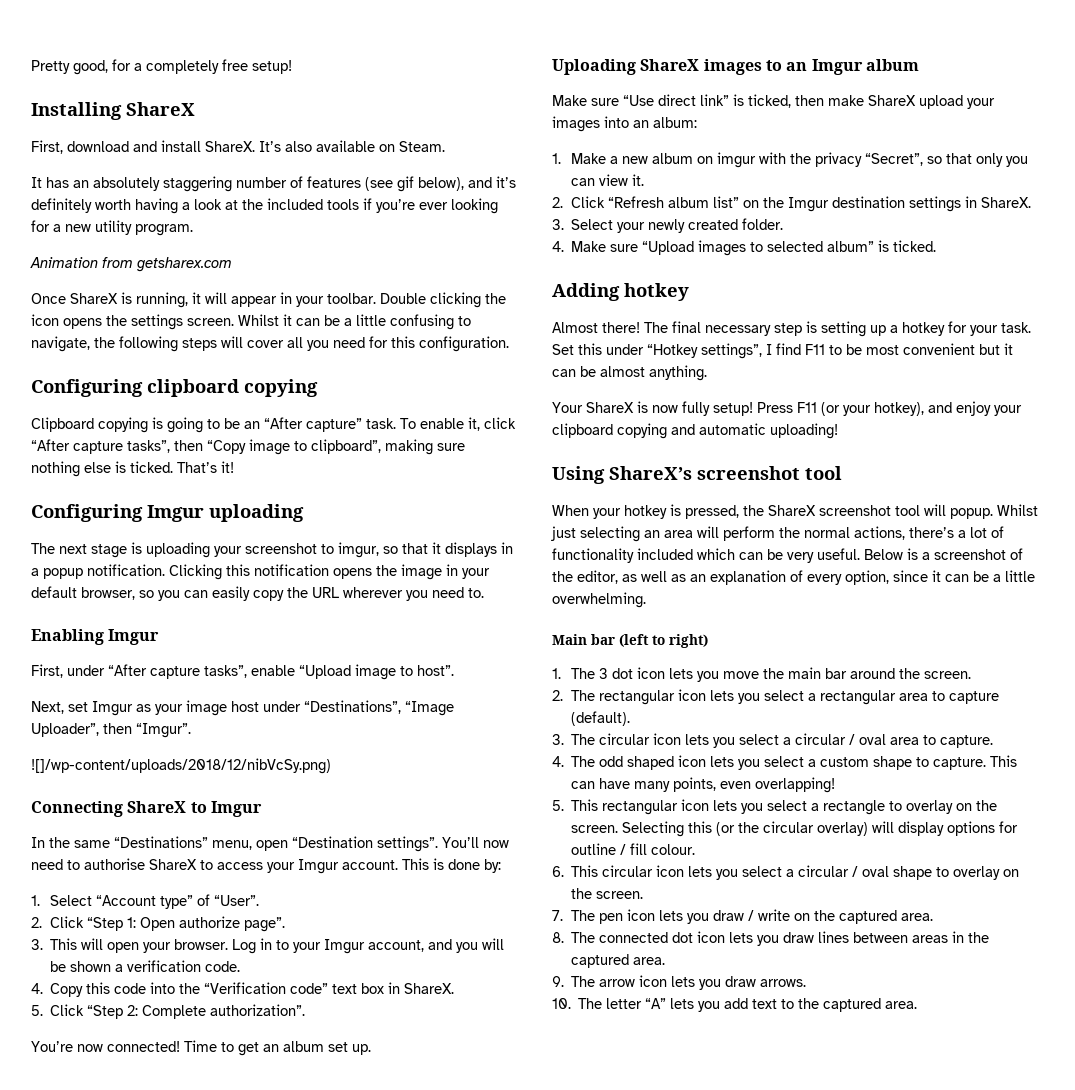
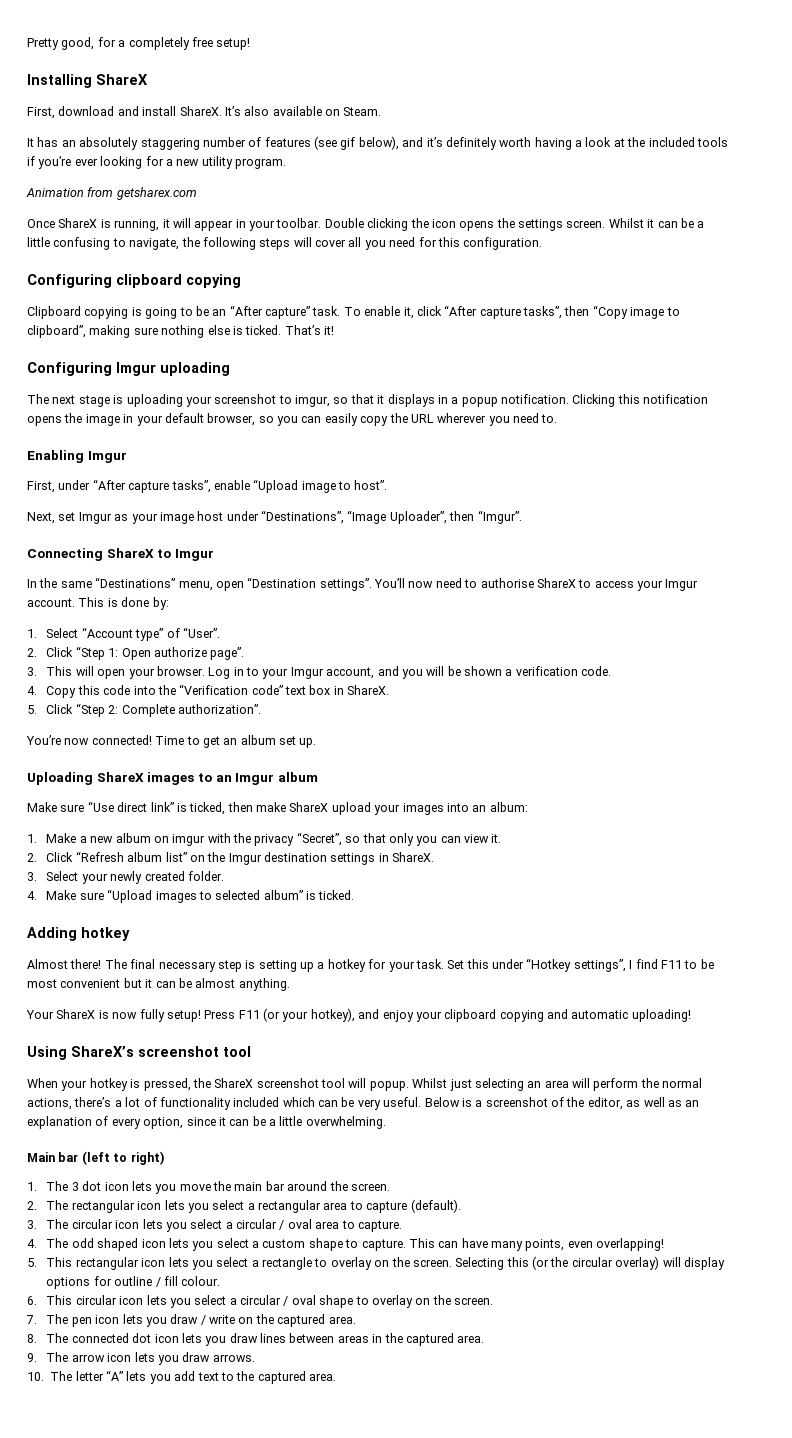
- ![]/wp-content/uploads/2018/12/nibVcSy.png)

